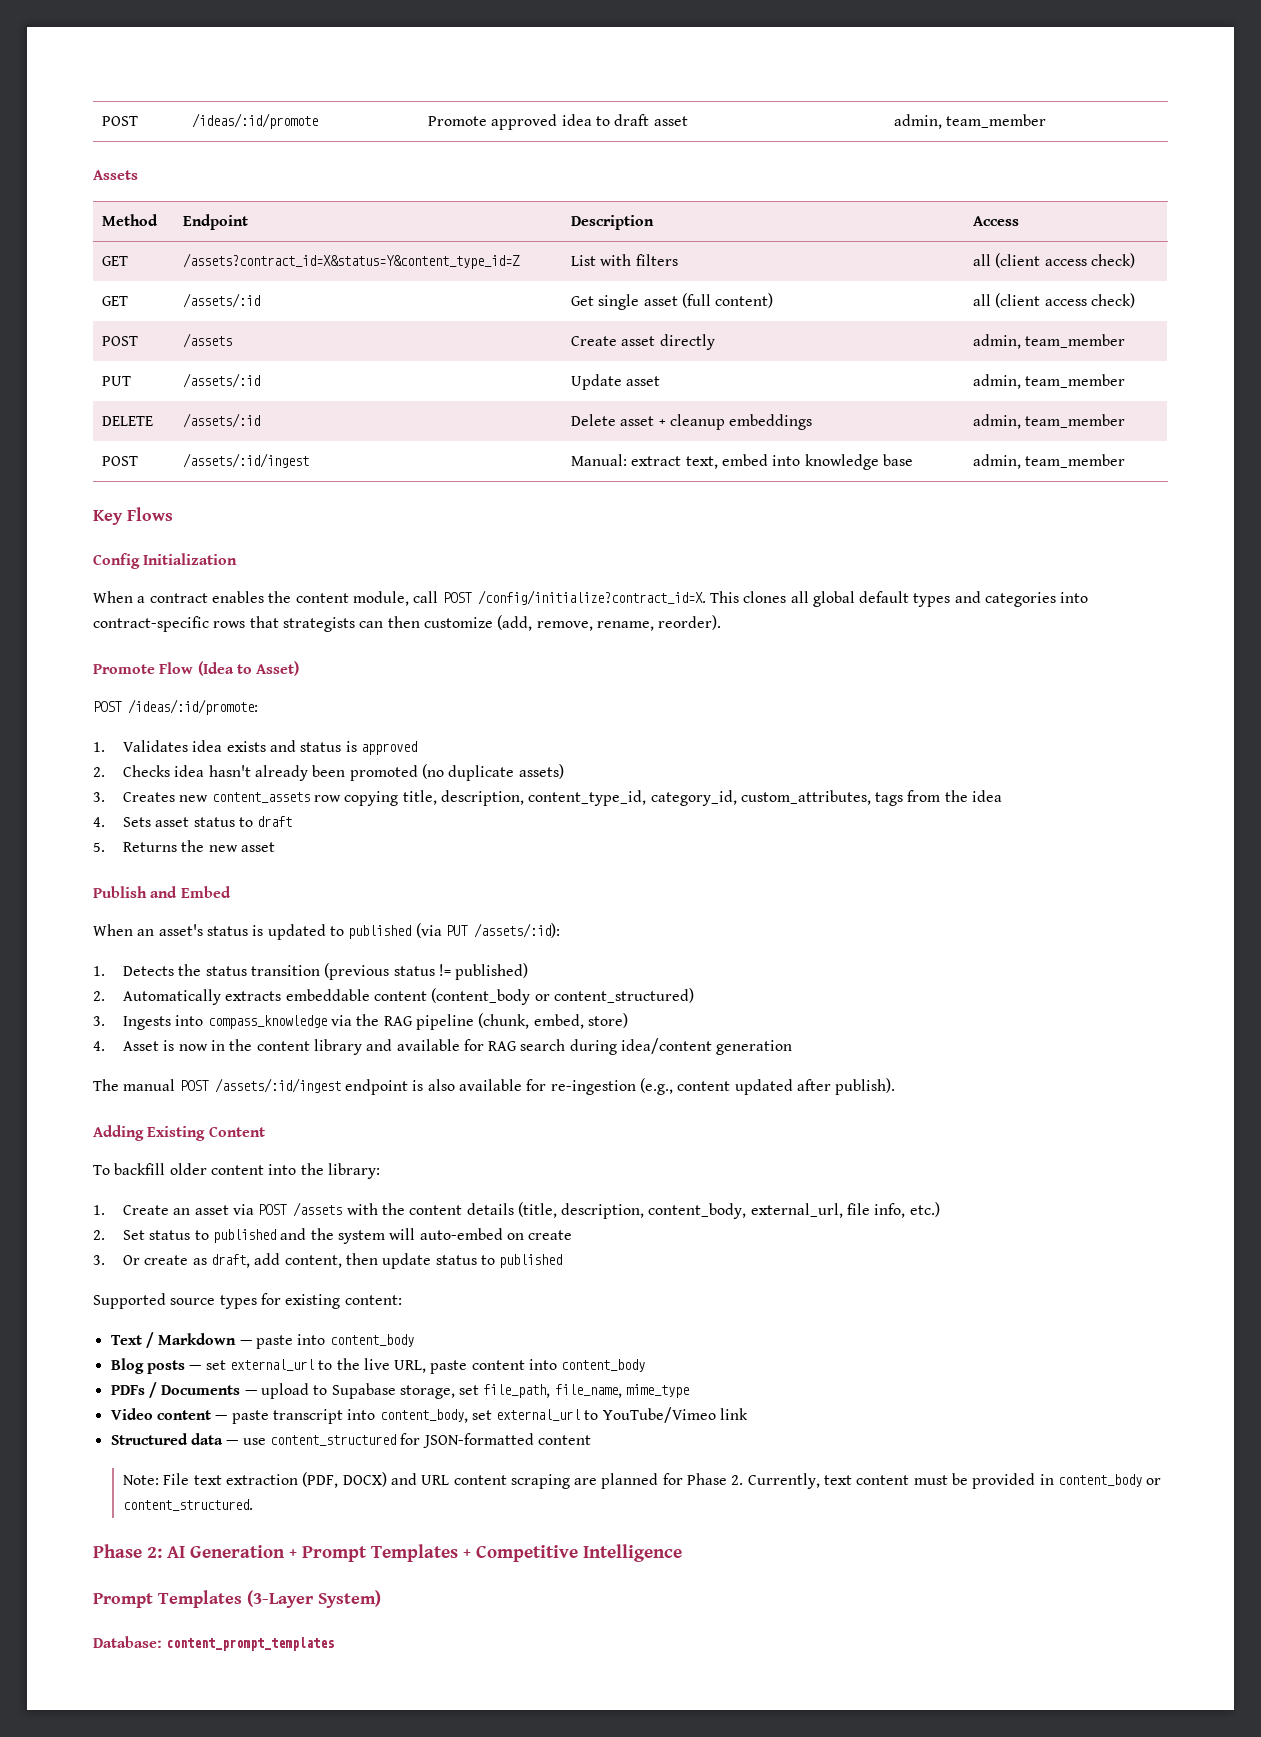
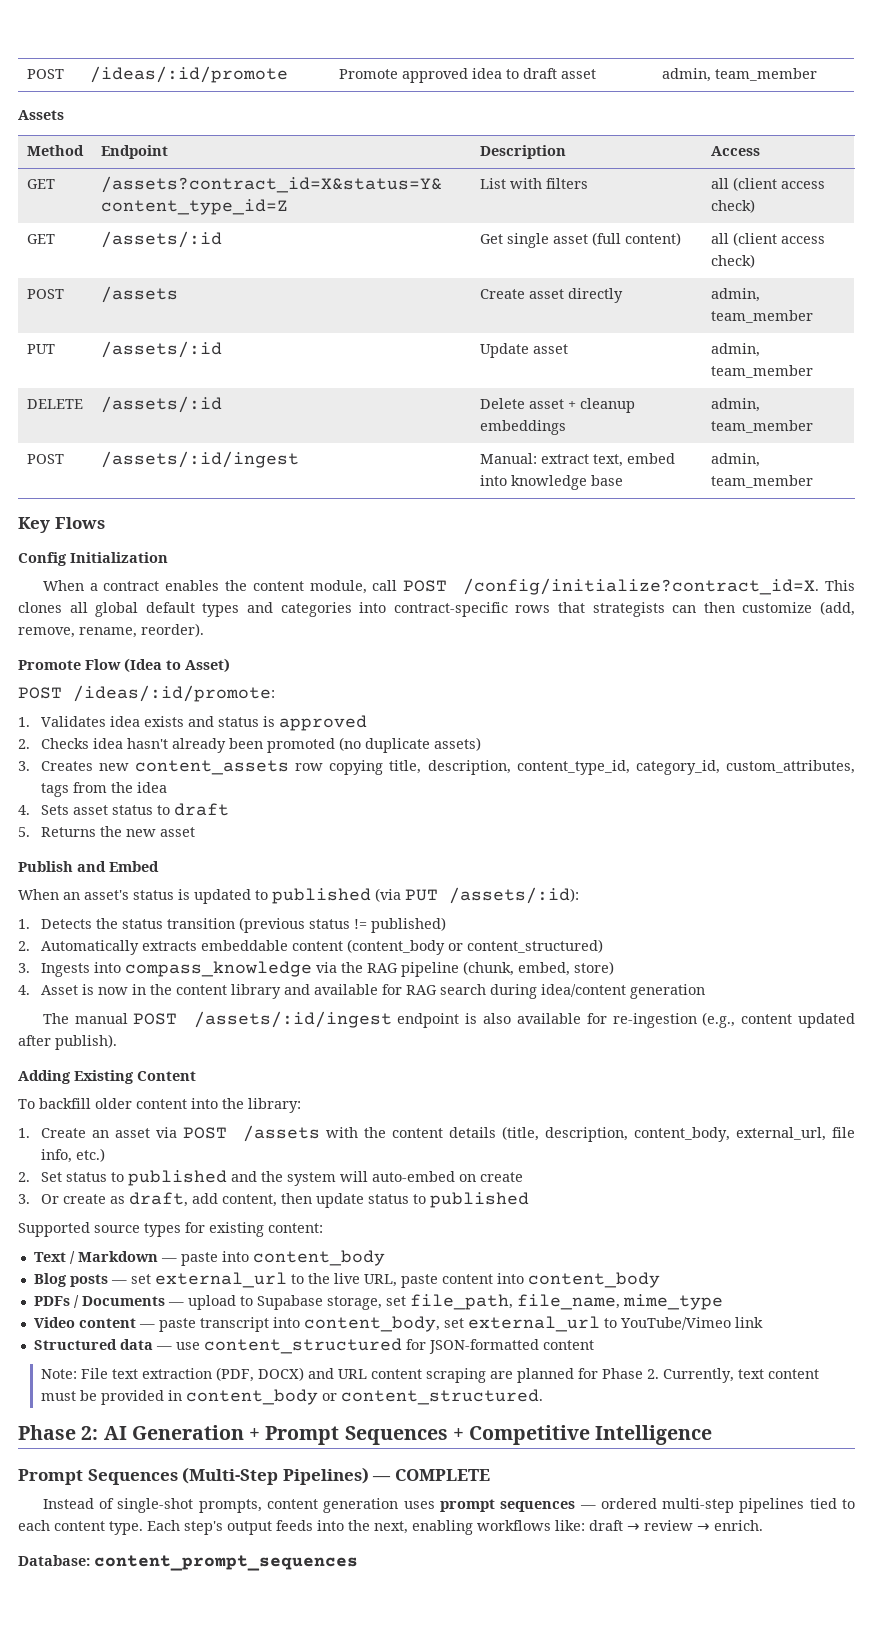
- Phase 2: AI Generation + Prompt Templates + Competitive Intelligence
+ Phase 2: AI Generation + Prompt Sequences + Competitive Intelligence
- Prompt Templates (3-Layer System)
+ Prompt Sequences (Multi-Step Pipelines) — COMPLETE
+ Instead of single-shot prompts, content generation uses prompt sequences — ordered multi-step pipelines tied to each content type. Each step's output feeds into the next, enabling workflows like: draft → review → enrich.
- Database: content_prompt_templates
+ Database: content_prompt_sequences

